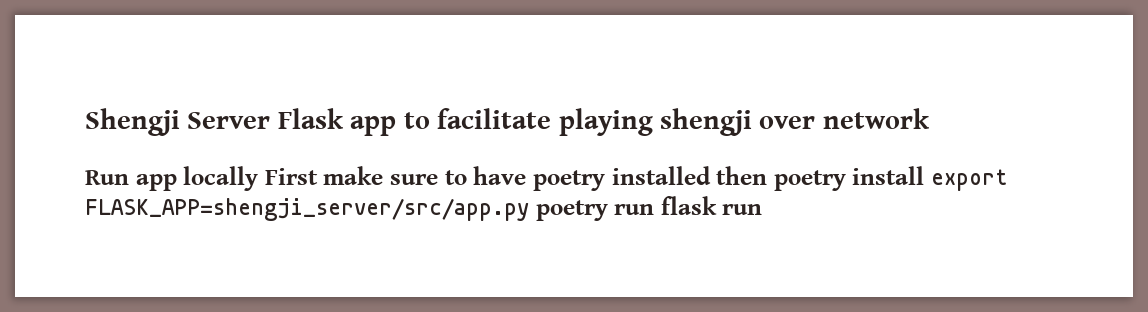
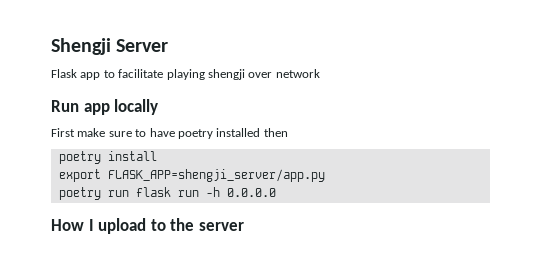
- Shengji Server Flask app to facilitate playing shengji over network
+ Shengji Server
+ Flask app to facilitate playing shengji over network
- Run app locally First make sure to have poetry installed then poetry install export FLASK_APP=shengji_server/src/app.py poetry run flask run
+ Run app locally
+ First make sure to have poetry installed then
+ poetry install
+ export FLASK_APP=shengji_server/app.py
+ poetry run flask run -h 0.0.0.0
+ How I upload to the server

